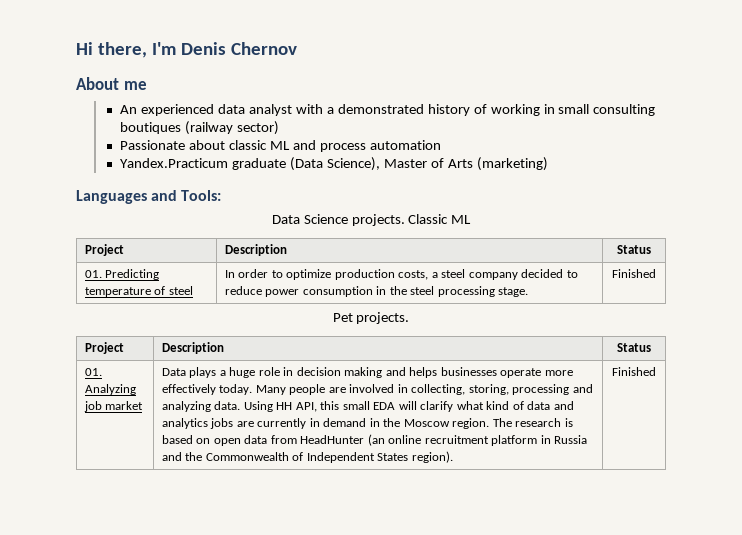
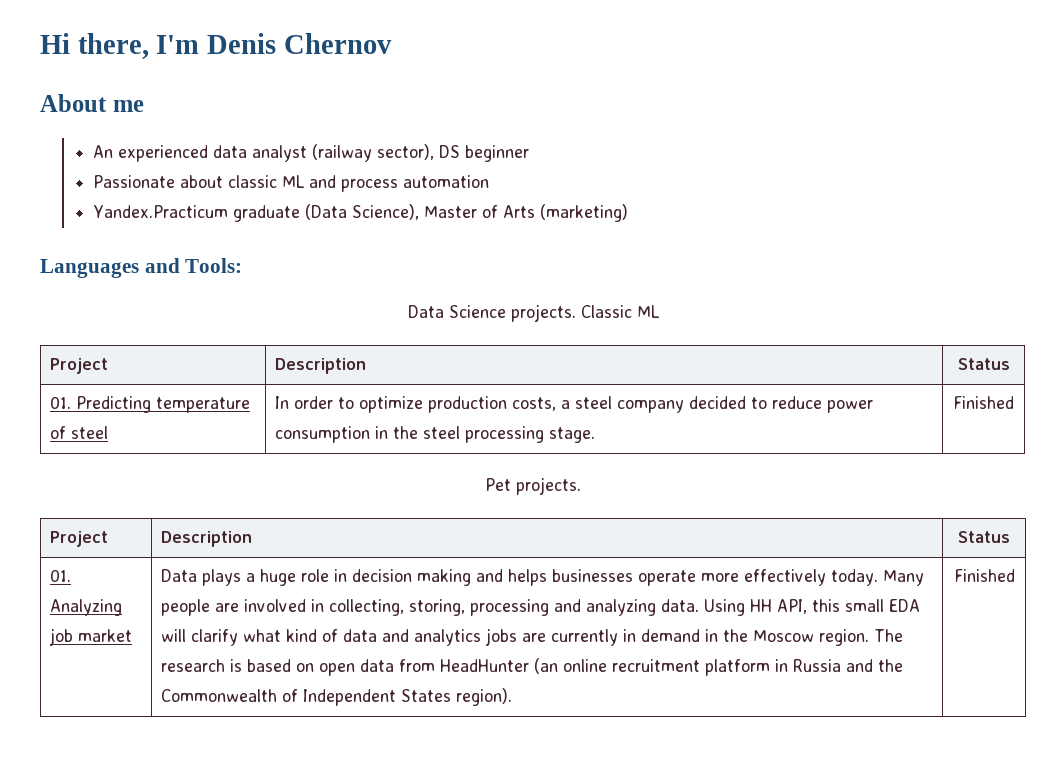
- An experienced data analyst with a demonstrated history of working in small consulting boutiques (railway sector)
+ An experienced data analyst (railway sector), DS beginner

